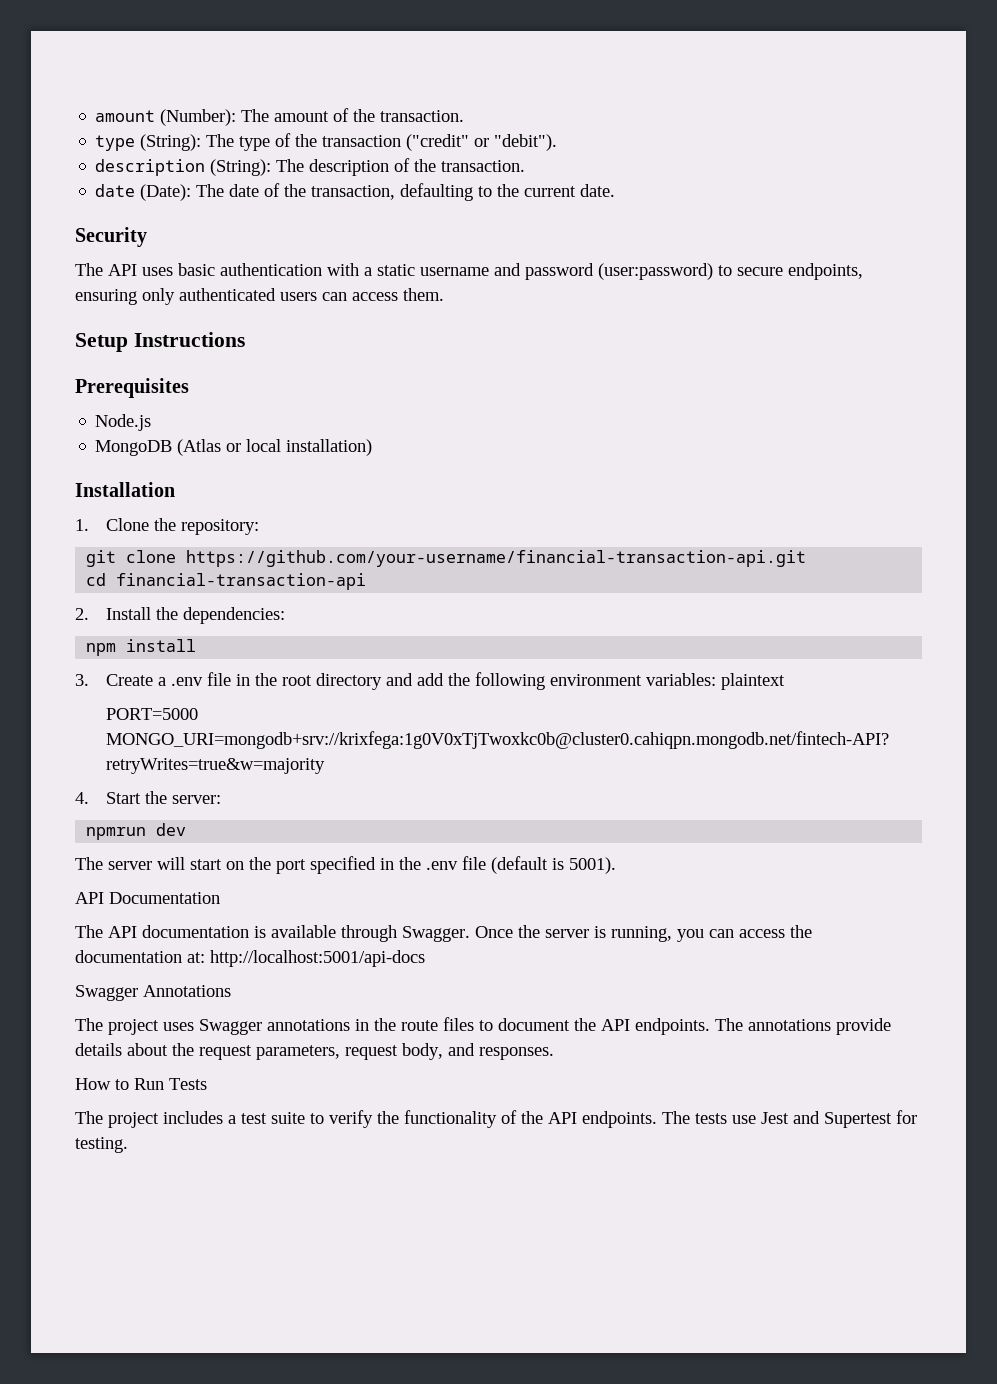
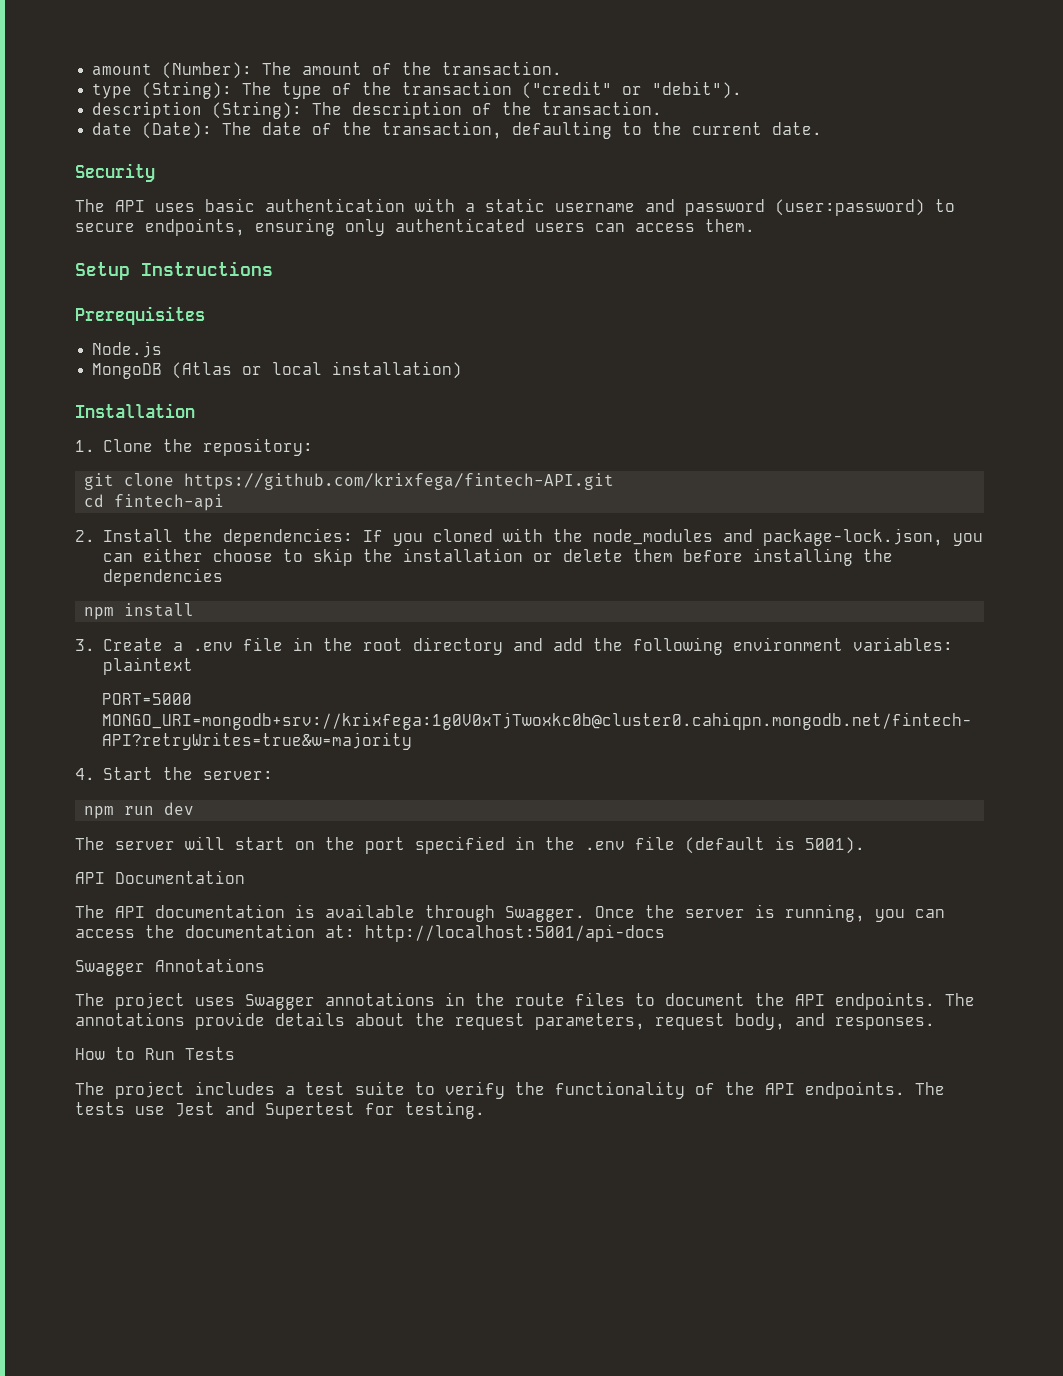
- git clone https://github.com/your-username/financial-transaction-api.git
+ git clone https://github.com/krixfega/fintech-API.git
- cd financial-transaction-api
+ cd fintech-api
- 2. Install the dependencies:
+ 2. Install the dependencies: If you cloned with the node_modules and package-lock.json, you can either choose to skip the installation or delete them before installing the dependencies
- npmrun dev
+ npm run dev

